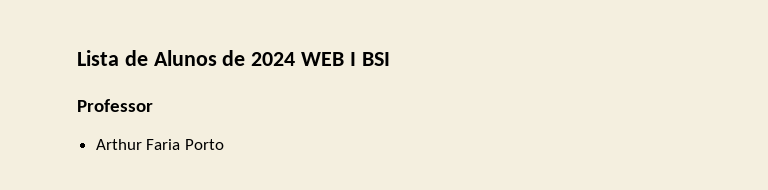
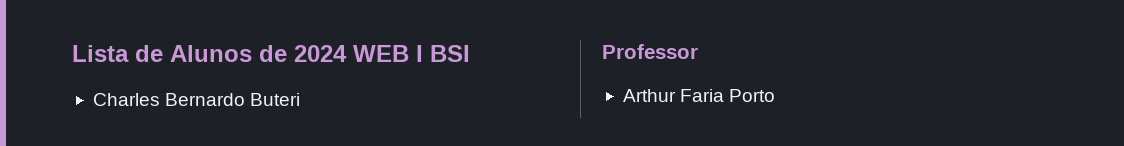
+ Charles Bernardo Buteri

